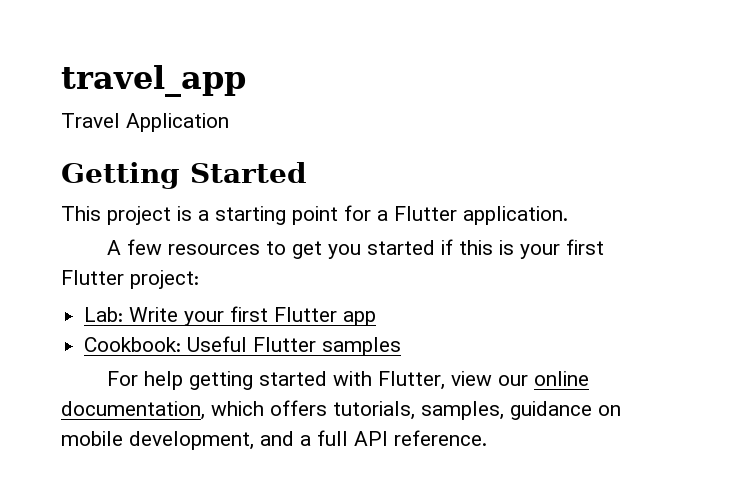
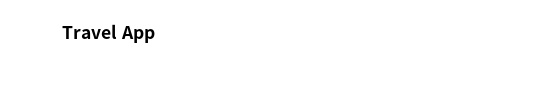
- travel_app
- Travel Application
- Getting Started
- This project is a starting point for a Flutter application.
- A few resources to get you started if this is your first Flutter project:
- Lab: Write your first Flutter app
- Cookbook: Useful Flutter samples
- For help getting started with Flutter, view our online documentation, which offers tutorials, samples, guidance on mobile development, and a full API reference.
+ Travel App

